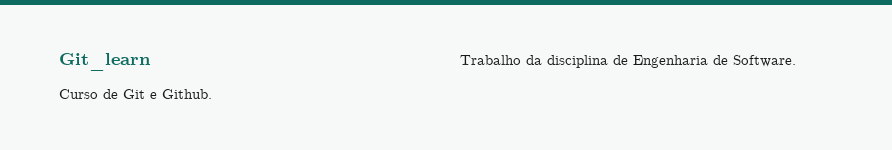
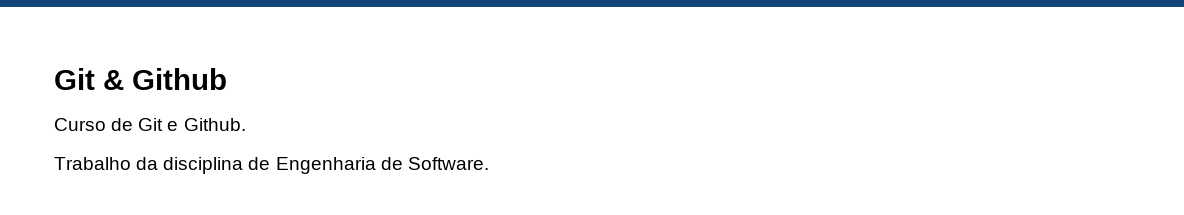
- Git_learn
+ Git & Github

